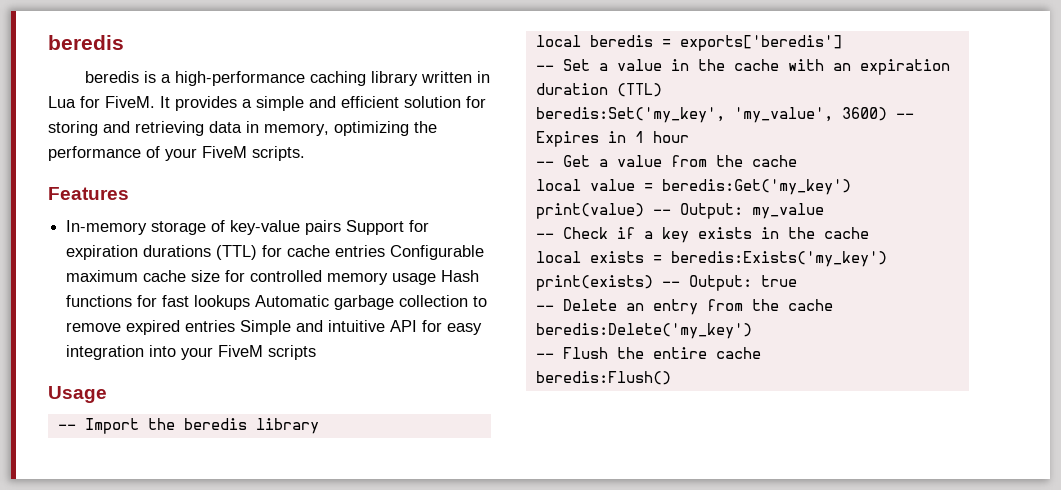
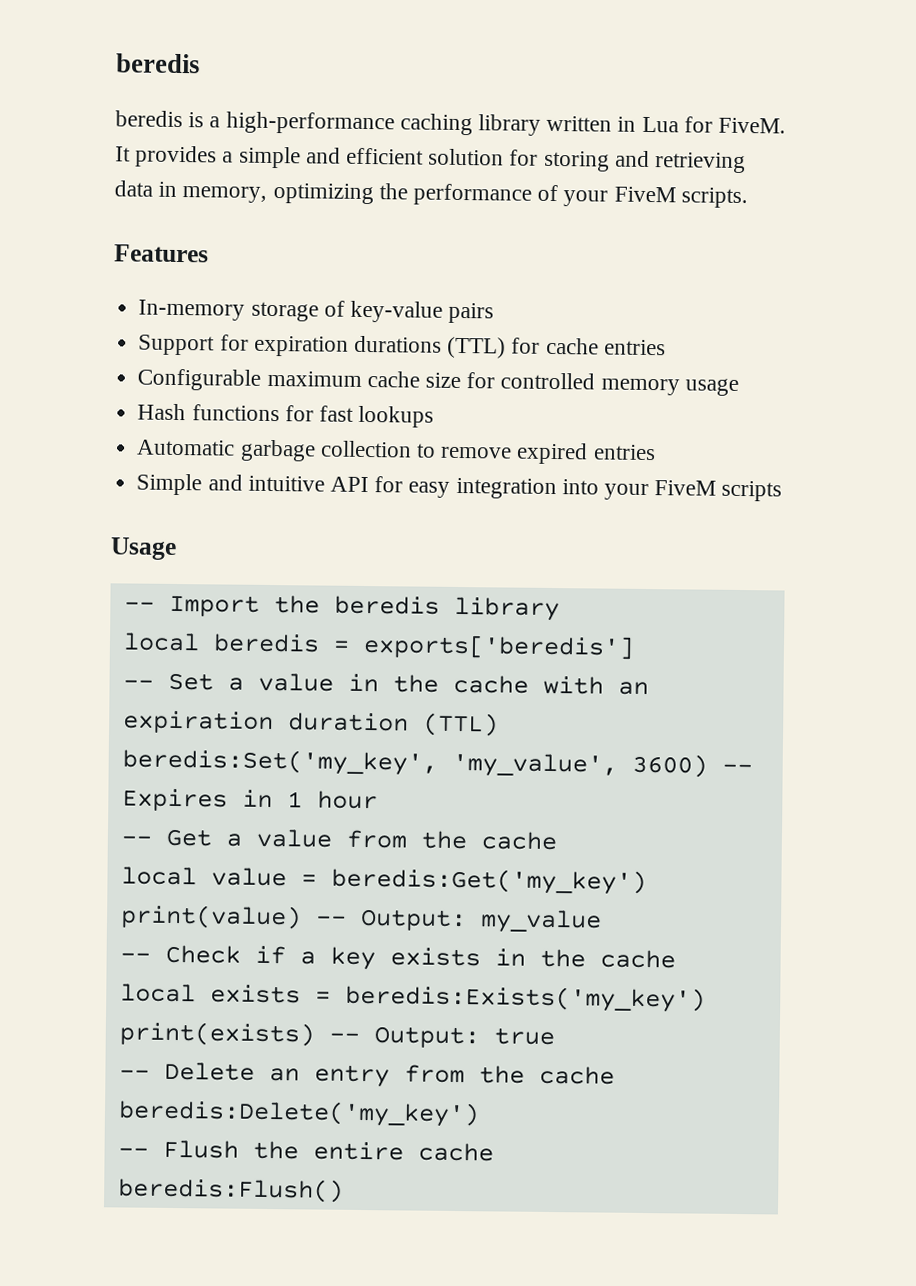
- In-memory storage of key-value pairs Support for expiration durations (TTL) for cache entries Configurable maximum cache size for controlled memory usage Hash functions for fast lookups Automatic garbage collection to remove expired entries Simple and intuitive API for easy integration into your FiveM scripts
+ In-memory storage of key-value pairs
+ Support for expiration durations (TTL) for cache entries
+ Configurable maximum cache size for controlled memory usage
+ Hash functions for fast lookups
+ Automatic garbage collection to remove expired entries
+ Simple and intuitive API for easy integration into your FiveM scripts

